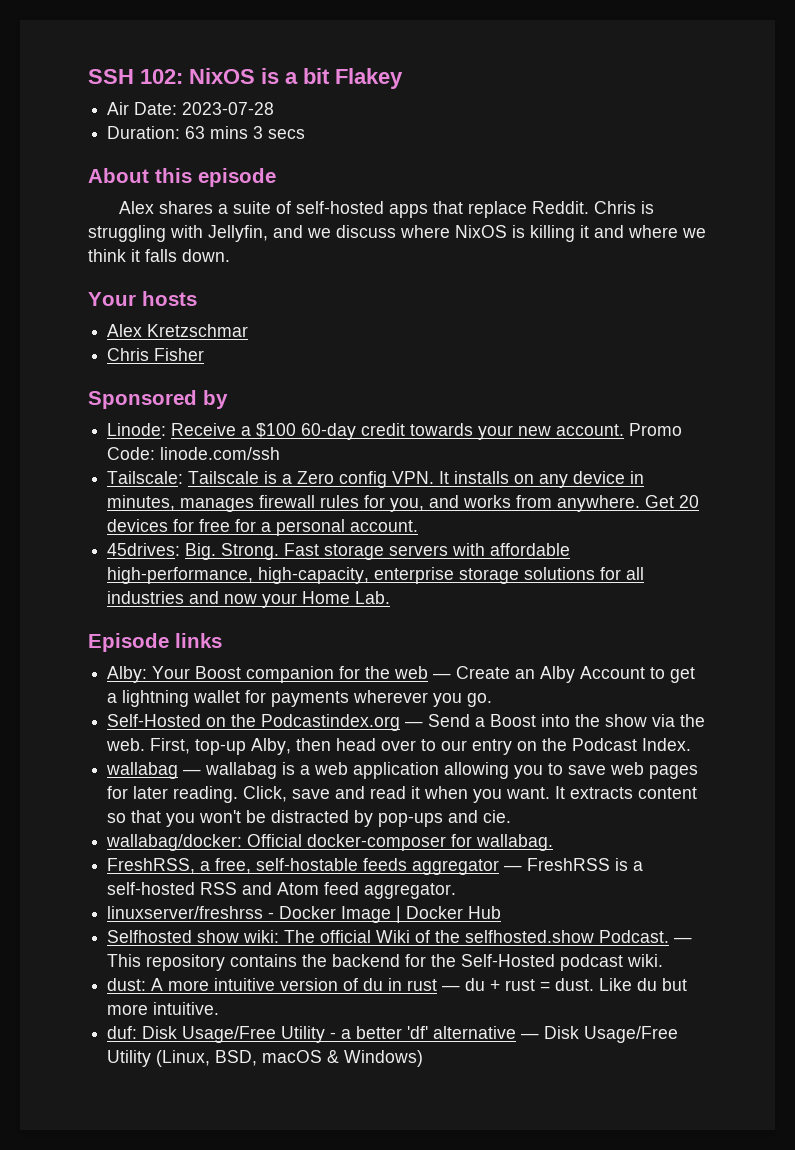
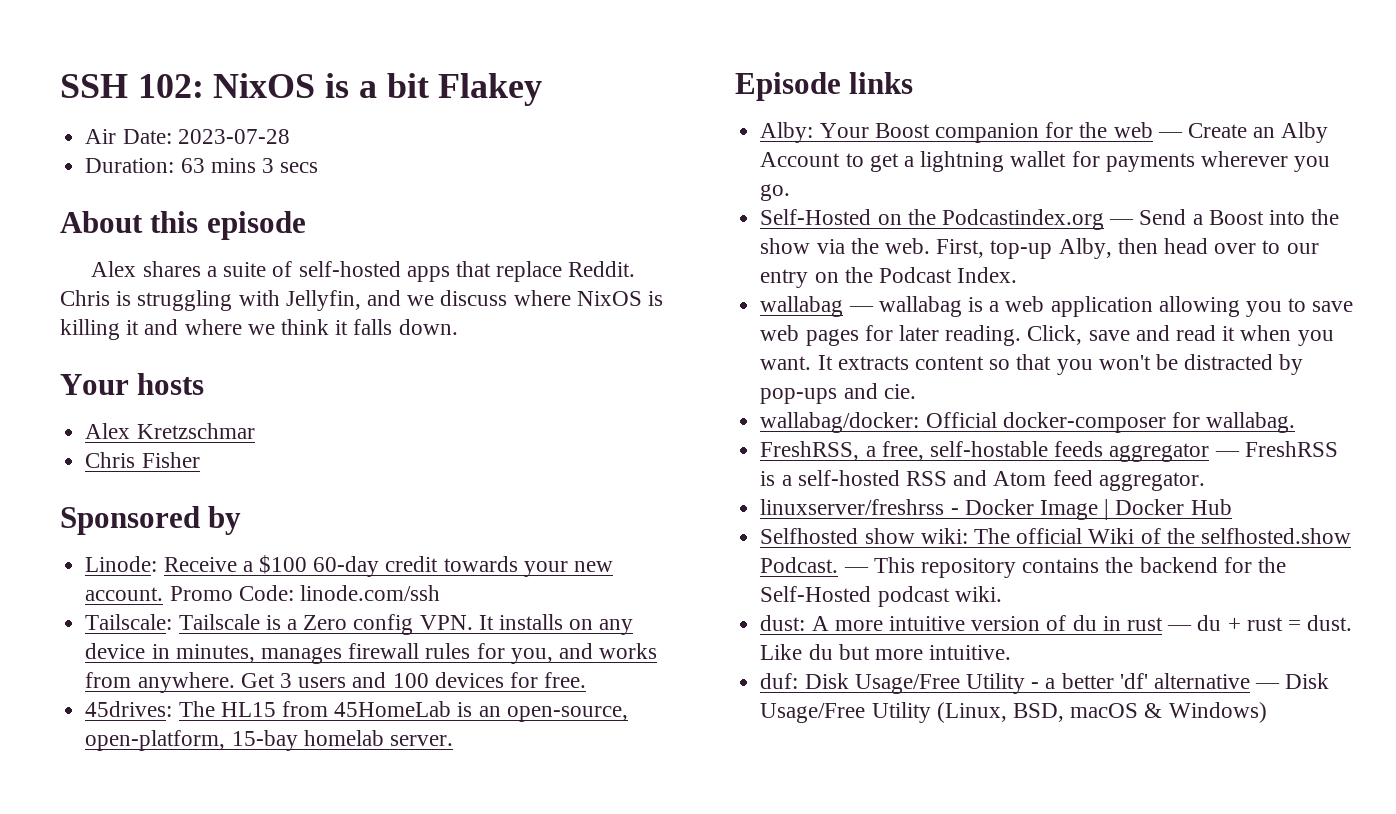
- Get 20 devices for free for a personal account.
- 45drives: Big. Strong. Fast storage servers with affordable high-performance, high-capacity, enterprise storage solutions for all industries and now your Home Lab.
+ Get 3 users and 100 devices for free.
+ 45drives: The HL15 from 45HomeLab is an open-source, open-platform, 15-bay homelab server.

